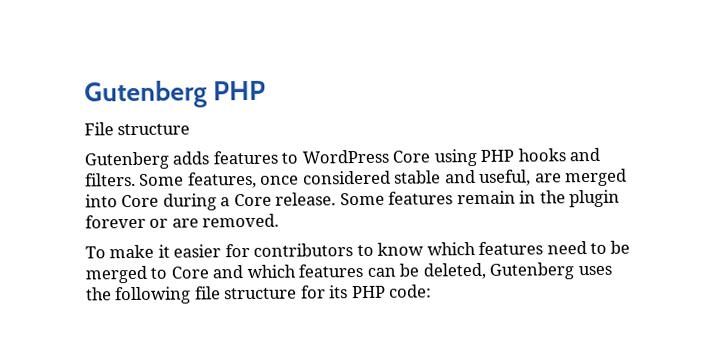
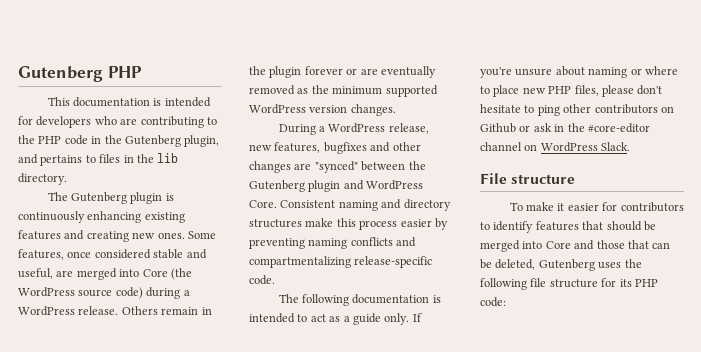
- File structure
- Gutenberg adds features to WordPress Core using PHP hooks and filters.
+ This documentation is intended for developers who are contributing to the PHP code in the Gutenberg plugin, and pertains to files in the lib directory.
+ The Gutenberg plugin is continuously enhancing existing features and creating new ones.
- Some features, once considered stable and useful, are merged into Core during a Core release. Some features remain in the plugin forever or are removed.
+ Some features, once considered stable and useful, are merged into Core (the WordPress source code) during a WordPress release. Others remain in the plugin forever or are eventually removed as the minimum supported WordPress version changes.
+ During a WordPress release, new features, bugfixes and other changes are "synced" between the Gutenberg plugin and WordPress Core. Consistent naming and directory structures make this process easier by preventing naming conflicts and compartmentalizing release-specific code.
+ The following documentation is intended to act as a guide only. If you're unsure about naming or where to place new PHP files, please don't hesitate to ping other contributors on Github or ask in the #core-editor channel on WordPress Slack.
+ File structure
- To make it easier for contributors to know which features need to be merged to Core and which features can be deleted, Gutenberg uses the following file structure for its PHP code:
+ To make it easier for contributors to identify features that should be merged into Core and those that can be deleted, Gutenberg uses the following file structure for its PHP code:

